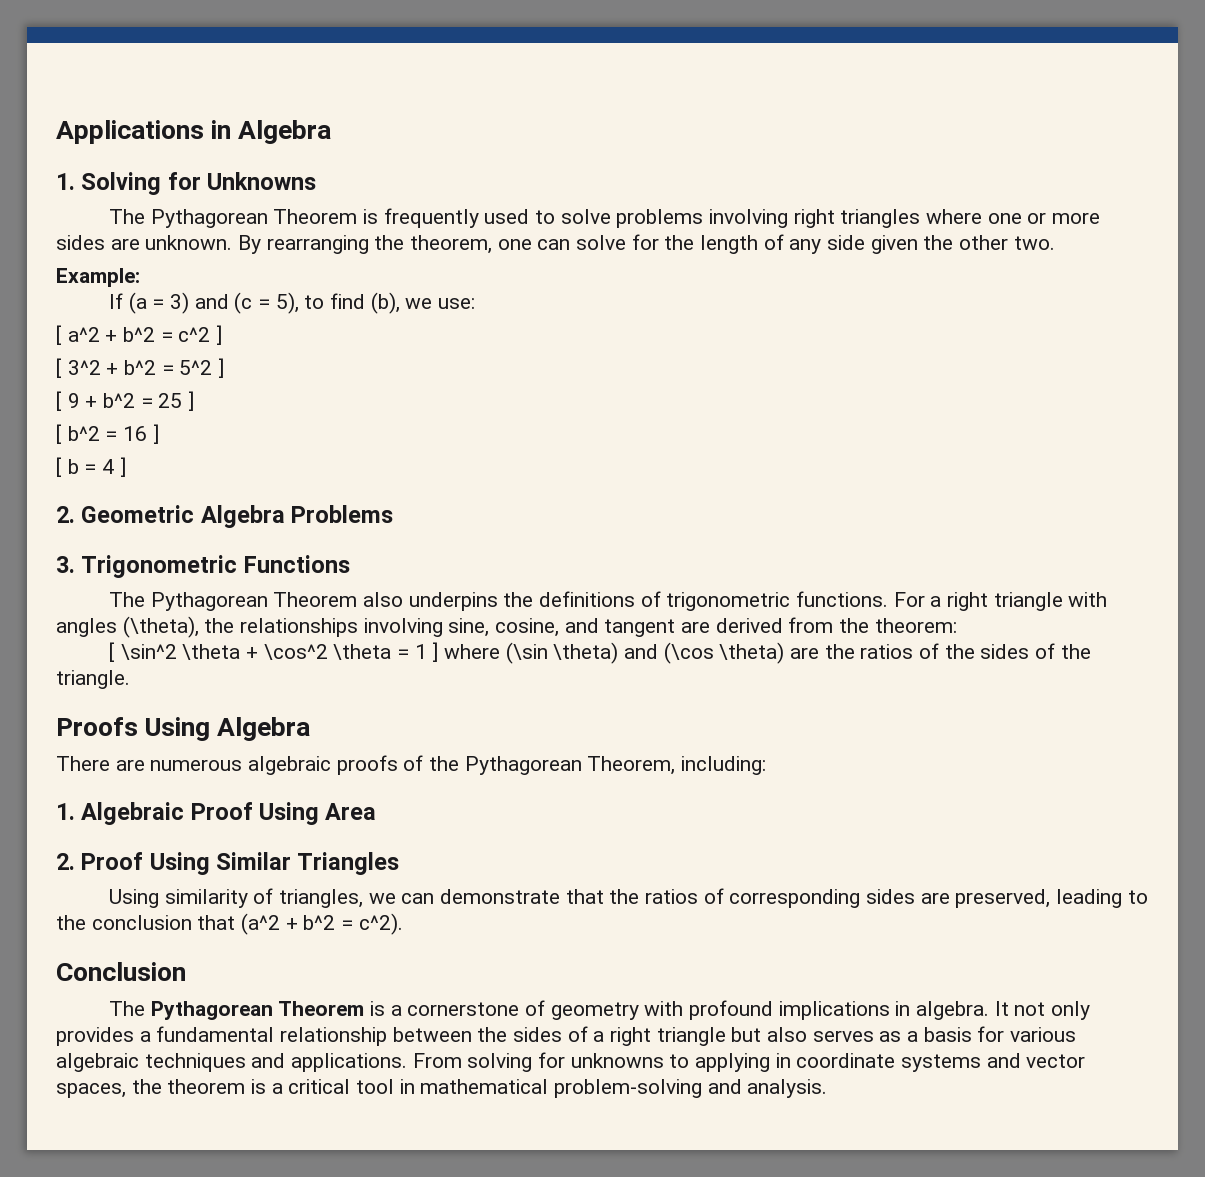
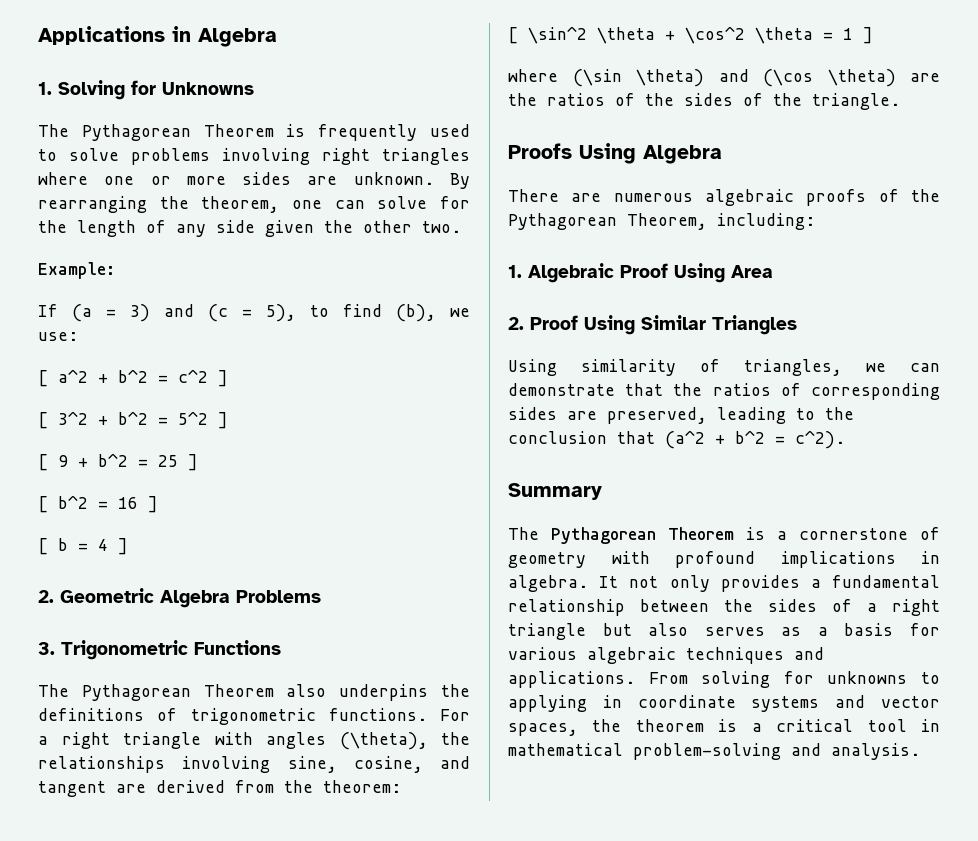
- [ \sin^2 \theta + \cos^2 \theta = 1 ] where (\sin \theta) and (\cos \theta) are the ratios of the sides of the triangle.
+ [ \sin^2 \theta + \cos^2 \theta = 1 ]
+ where (\sin \theta) and (\cos \theta) are the ratios of the sides of the triangle.
- Conclusion
+ Summary

